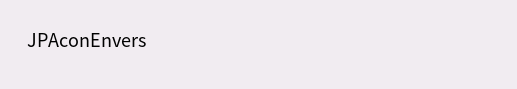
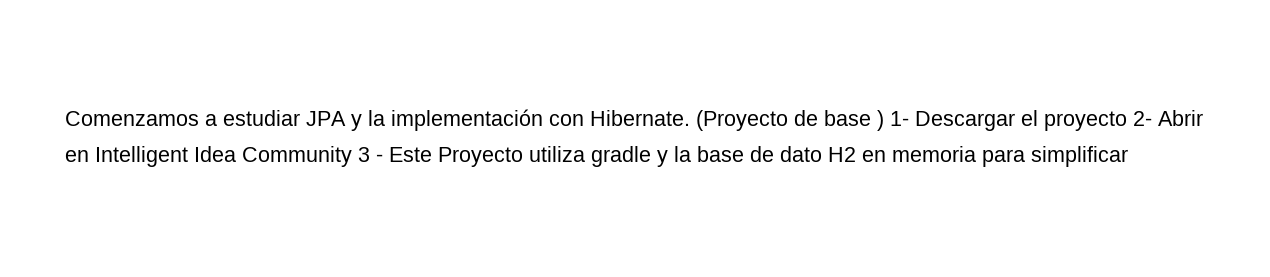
- JPAconEnvers
+ Comenzamos a estudiar JPA y la implementación con Hibernate. (Proyecto de base ) 1- Descargar el proyecto 2- Abrir en Intelligent Idea Community 3 - Este Proyecto utiliza gradle y la base de dato H2 en memoria para simplificar

